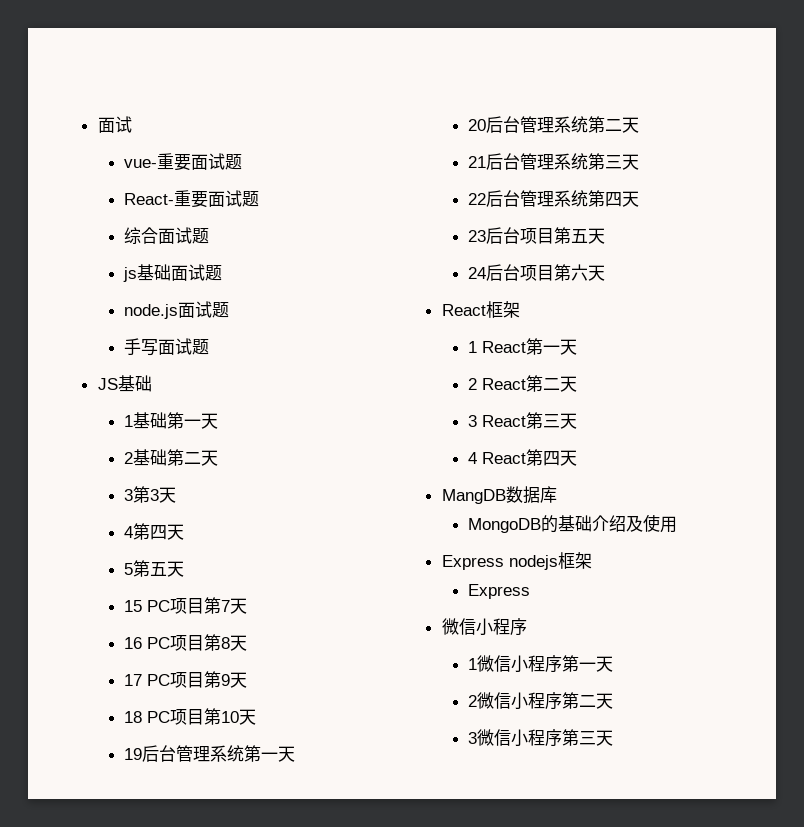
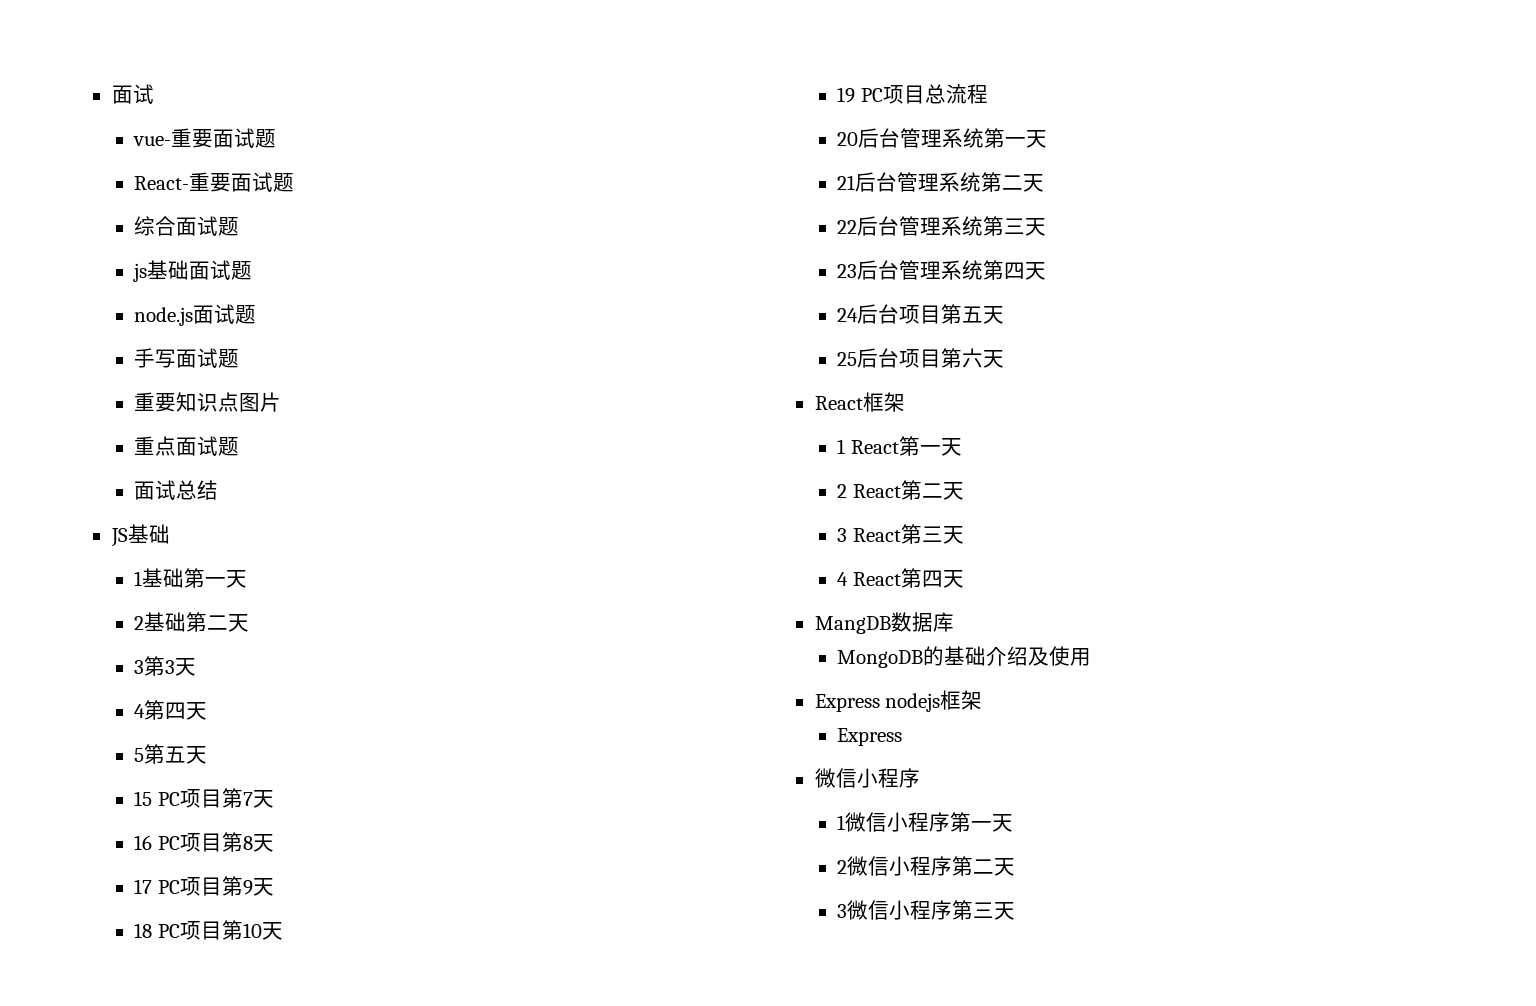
+ 重要知识点图片
+ 重点面试题
+ 面试总结
- 19后台管理系统第一天
+ 19 PC项目总流程
+ 20后台管理系统第一天
- 20后台管理系统第二天
+ 21后台管理系统第二天
- 21后台管理系统第三天
+ 22后台管理系统第三天
- 22后台管理系统第四天
+ 23后台管理系统第四天
- 23后台项目第五天
+ 24后台项目第五天
- 24后台项目第六天
+ 25后台项目第六天

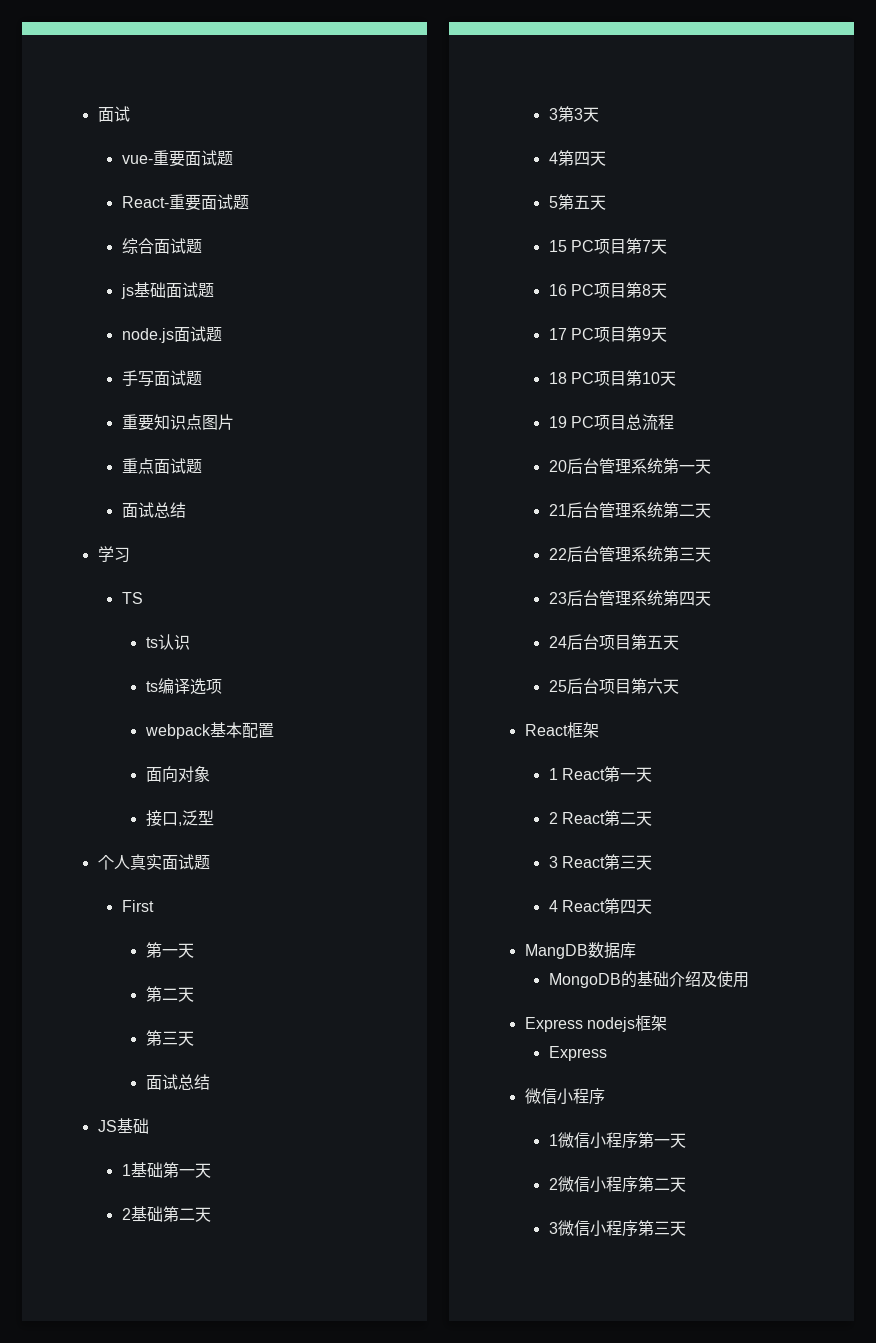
+ 学习
+ TS
+ ts认识
+ ts编译选项
+ webpack基本配置
+ 面向对象
+ 接口,泛型
+ 个人真实面试题
+ First
+ 第一天
+ 第二天
+ 第三天
+ 面试总结

